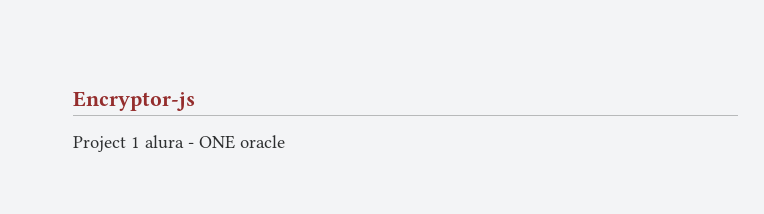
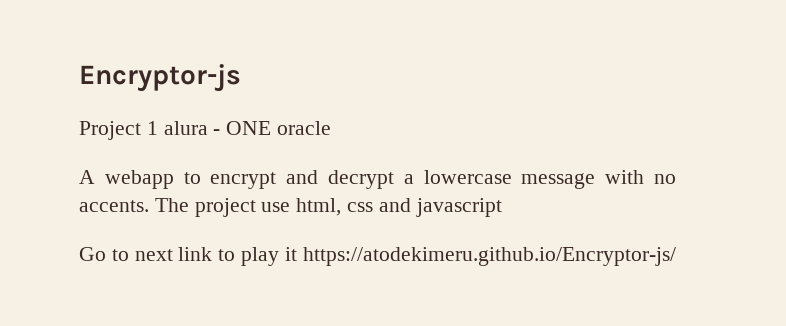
+ A webapp to encrypt and decrypt a lowercase message with no accents. The project use html, css and javascript
+ Go to next link to play it https://atodekimeru.github.io/Encryptor-js/

